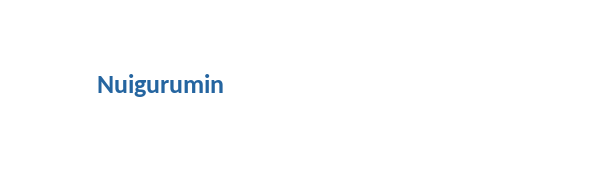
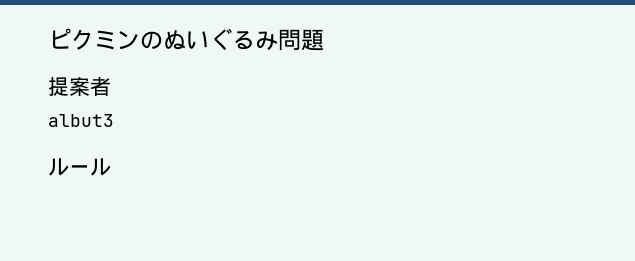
- Nuigurumin
+ ピクミンのぬいぐるみ問題
+ 提案者
+ albut3
+ ルール

